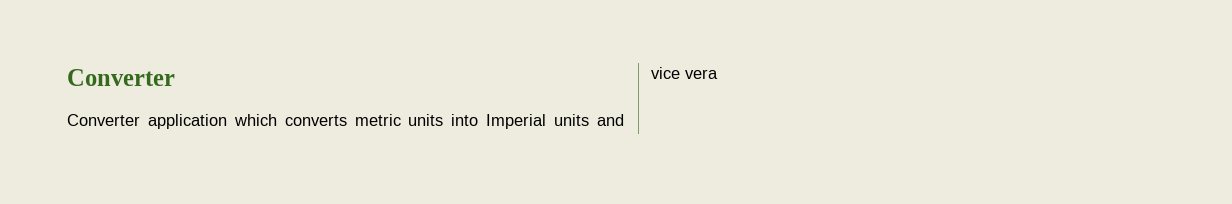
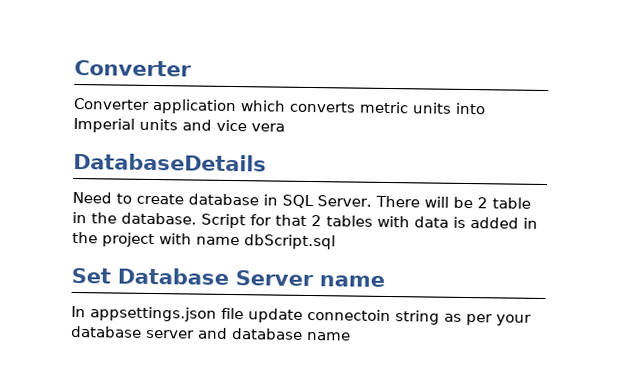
+ DatabaseDetails
+ Need to create database in SQL Server. There will be 2 table in the database. Script for that 2 tables with data is added in the project with name dbScript.sql
+ Set Database Server name
+ In appsettings.json file update connectoin string as per your database server and database name

